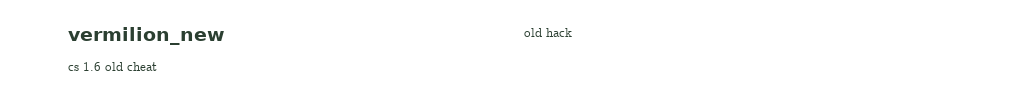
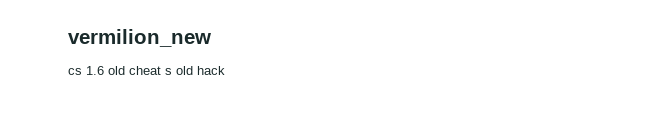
- cs 1.6 old cheat
- old hack
+ cs 1.6 old cheat s old hack

